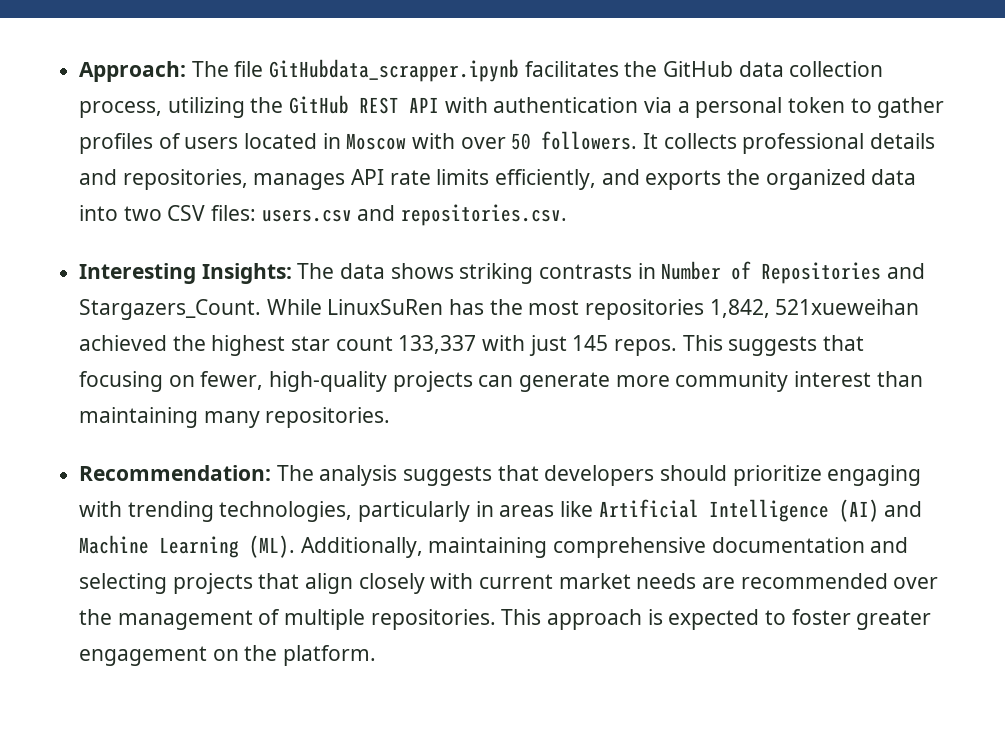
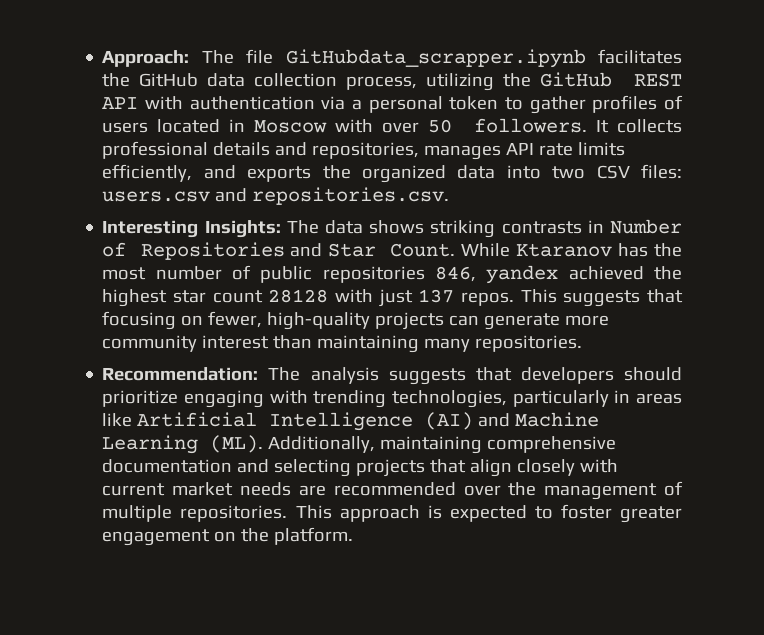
- Interesting Insights: The data shows striking contrasts in Number of Repositories and Stargazers_Count. While LinuxSuRen has the most repositories 1,842, 521xueweihan achieved the highest star count 133,337 with just 145 repos.
+ Interesting Insights: The data shows striking contrasts in Number of Repositories and Star Count. While Ktaranov has the most number of public repositories 846, yandex achieved the highest star count 28128 with just 137 repos.

